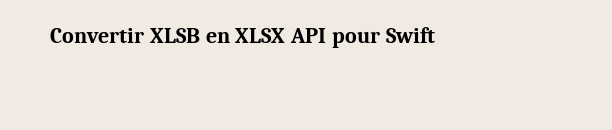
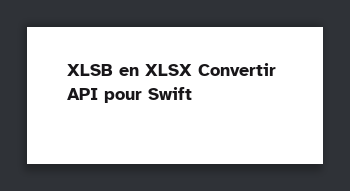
- Convertir XLSB en XLSX API pour Swift
+ XLSB en XLSX Convertir API pour Swift

